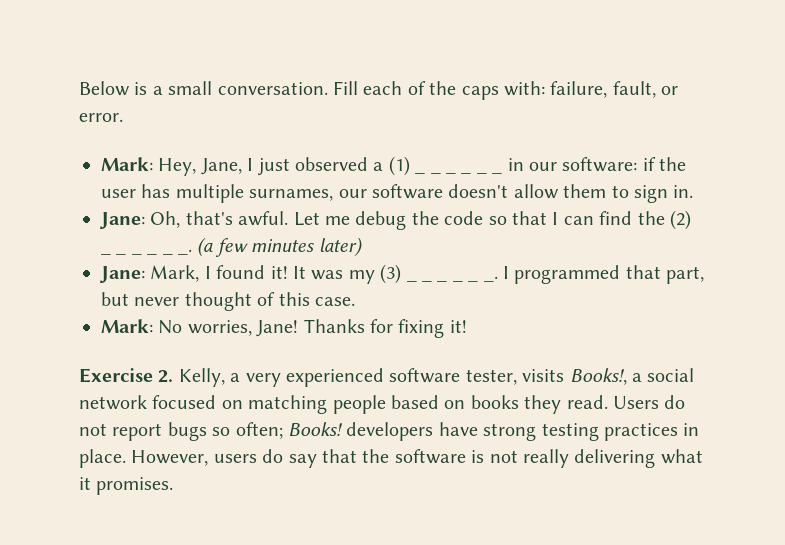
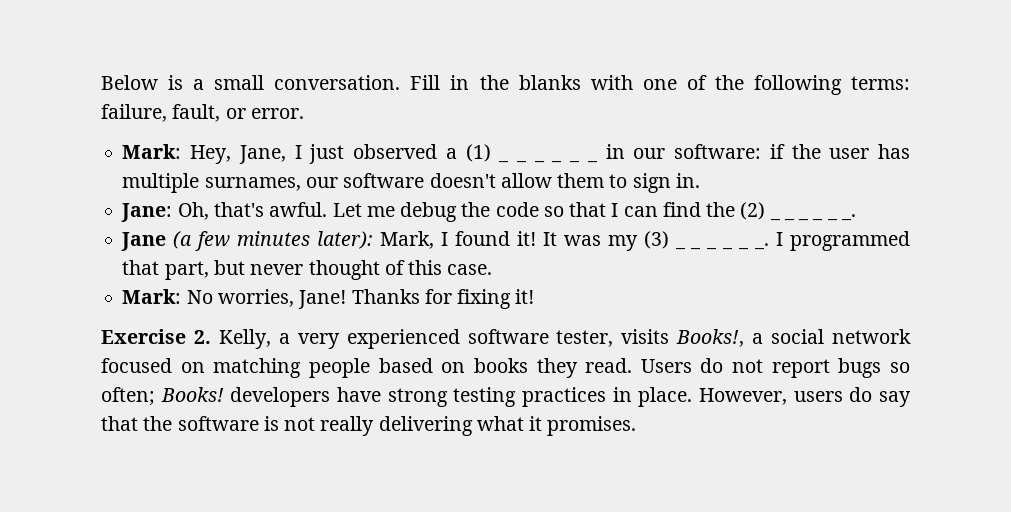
- Fill each of the caps with: failure, fault, or error.
+ Fill in the blanks with one of the following terms: failure, fault, or error.
- Let me debug the code so that I can find the (2) _ _ _ _ _ _. (a few minutes later)
- Jane: Mark, I found it!
+ Let me debug the code so that I can find the (2) _ _ _ _ _ _.
+ Jane (a few minutes later): Mark, I found it!

